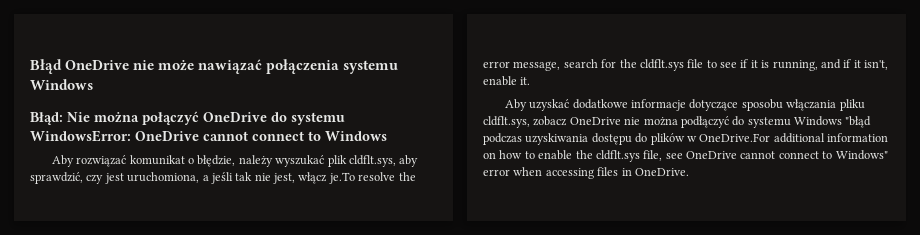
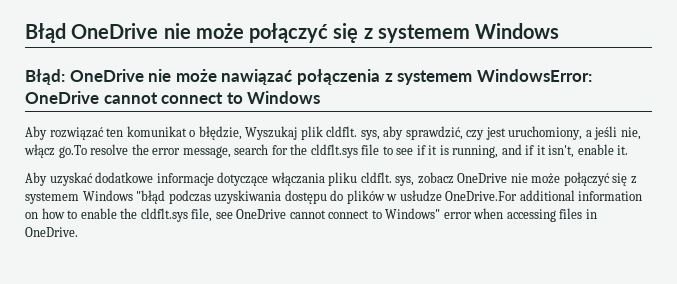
- Błąd OneDrive nie może nawiązać połączenia systemu Windows
- Błąd: Nie można połączyć OneDrive do systemu WindowsError: OneDrive cannot connect to Windows
+ Błąd OneDrive nie może połączyć się z systemem Windows
+ Błąd: OneDrive nie może nawiązać połączenia z systemem WindowsError: OneDrive cannot connect to Windows
- Aby rozwiązać komunikat o błędzie, należy wyszukać plik cldflt.sys, aby sprawdzić, czy jest uruchomiona, a jeśli tak nie jest, włącz je.To resolve the error message, search for the cldflt.sys file to see if it is running, and if it isn't, enable it.
+ Aby rozwiązać ten komunikat o błędzie, Wyszukaj plik cldflt. sys, aby sprawdzić, czy jest uruchomiony, a jeśli nie, włącz go.To resolve the error message, search for the cldflt.sys file to see if it is running, and if it isn't, enable it.
- Aby uzyskać dodatkowe informacje dotyczące sposobu włączania pliku cldflt.sys, zobacz OneDrive nie można podłączyć do systemu Windows "błąd podczas uzyskiwania dostępu do plików w OneDrive.For additional information on how to enable the cldflt.sys file, see OneDrive cannot connect to Windows" error when accessing files in OneDrive.
+ Aby uzyskać dodatkowe informacje dotyczące włączania pliku cldflt. sys, zobacz OneDrive nie może połączyć się z systemem Windows "błąd podczas uzyskiwania dostępu do plików w usłudze OneDrive.For additional information on how to enable the cldflt.sys file, see OneDrive cannot connect to Windows" error when accessing files in OneDrive.

